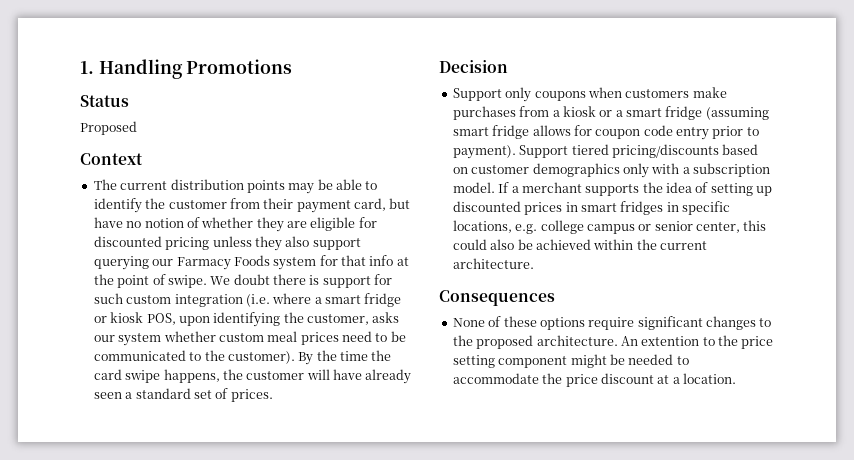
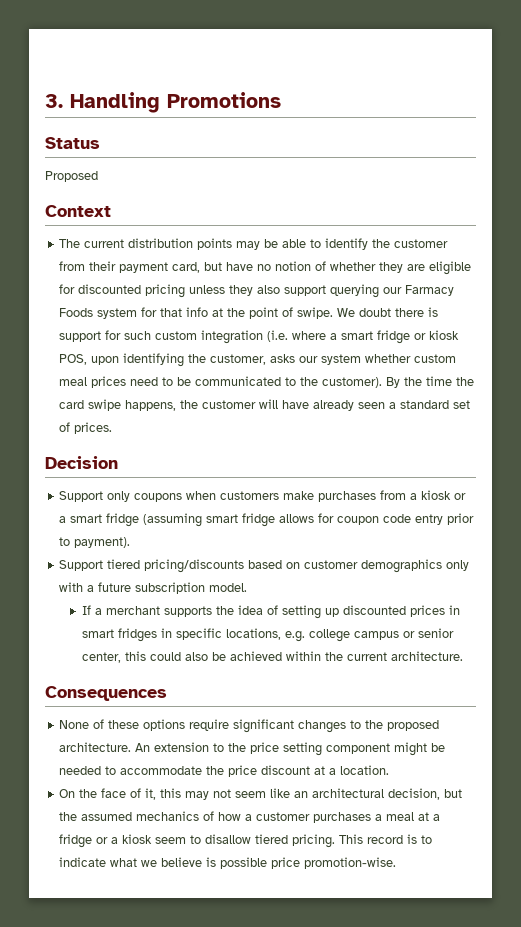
- 1. Handling Promotions
+ 3. Handling Promotions
- Support only coupons when customers make purchases from a kiosk or a smart fridge (assuming smart fridge allows for coupon code entry prior to payment). Support tiered pricing/discounts based on customer demographics only with a subscription model. If a merchant supports the idea of setting up discounted prices in smart fridges in specific locations, e.g. college campus or senior center, this could also be achieved within the current architecture.
+ Support only coupons when customers make purchases from a kiosk or a smart fridge (assuming smart fridge allows for coupon code entry prior to payment).
+ Support tiered pricing/discounts based on customer demographics only with a future subscription model.
+ If a merchant supports the idea of setting up discounted prices in smart fridges in specific locations, e.g. college campus or senior center, this could also be achieved within the current architecture.
- An extention to the price setting component might be needed to accommodate the price discount at a location.
+ An extension to the price setting component might be needed to accommodate the price discount at a location.
+ On the face of it, this may not seem like an architectural decision, but the assumed mechanics of how a customer purchases a meal at a fridge or a kiosk seem to disallow tiered pricing. This record is to indicate what we believe is possible price promotion-wise.

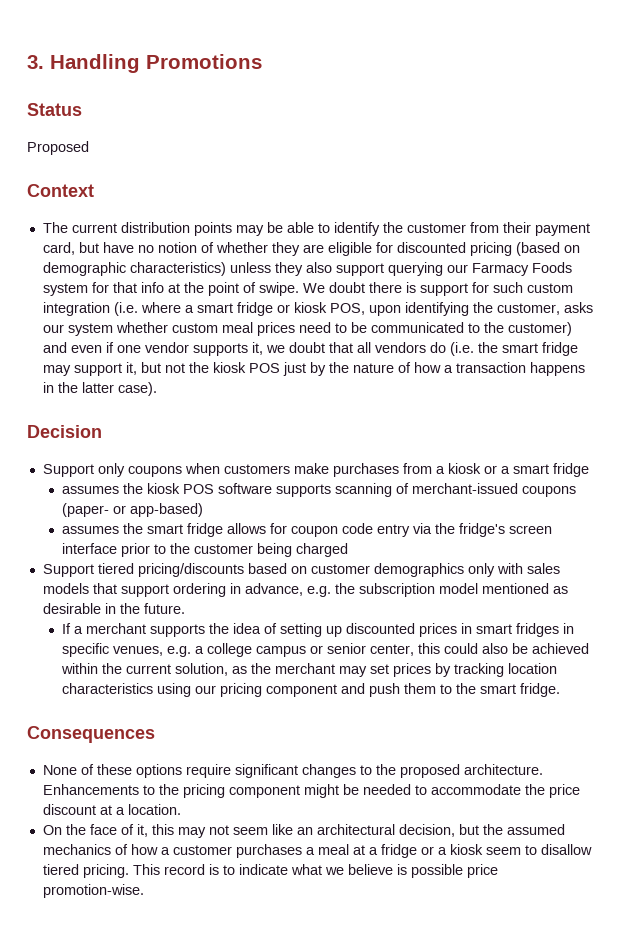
- The current distribution points may be able to identify the customer from their payment card, but have no notion of whether they are eligible for discounted pricing unless they also support querying our Farmacy Foods system for that info at the point of swipe.
+ The current distribution points may be able to identify the customer from their payment card, but have no notion of whether they are eligible for discounted pricing (based on demographic characteristics) unless they also support querying our Farmacy Foods system for that info at the point of swipe.
- We doubt there is support for such custom integration (i.e. where a smart fridge or kiosk POS, upon identifying the customer, asks our system whether custom meal prices need to be communicated to the customer). By the time the card swipe happens, the customer will have already seen a standard set of prices.
+ We doubt there is support for such custom integration (i.e. where a smart fridge or kiosk POS, upon identifying the customer, asks our system whether custom meal prices need to be communicated to the customer) and even if one vendor supports it, we doubt that all vendors do (i.e. the smart fridge may support it, but not the kiosk POS just by the nature of how a transaction happens in the latter case).
- Support only coupons when customers make purchases from a kiosk or a smart fridge (assuming smart fridge allows for coupon code entry prior to payment).
+ Support only coupons when customers make purchases from a kiosk or a smart fridge
+ assumes the kiosk POS software supports scanning of merchant-issued coupons (paper- or app-based)
+ assumes the smart fridge allows for coupon code entry via the fridge's screen interface prior to the customer being charged
- Support tiered pricing/discounts based on customer demographics only with a future subscription model.
+ Support tiered pricing/discounts based on customer demographics only with sales models that support ordering in advance, e.g. the subscription model mentioned as desirable in the future.
- If a merchant supports the idea of setting up discounted prices in smart fridges in specific locations, e.g. college campus or senior center, this could also be achieved within the current architecture.
+ If a merchant supports the idea of setting up discounted prices in smart fridges in specific venues, e.g. a college campus or senior center, this could also be achieved within the current solution, as the merchant may set prices by tracking location characteristics using our pricing component and push them to the smart fridge.
- An extension to the price setting component might be needed to accommodate the price discount at a location.
+ Enhancements to the pricing component might be needed to accommodate the price discount at a location.

